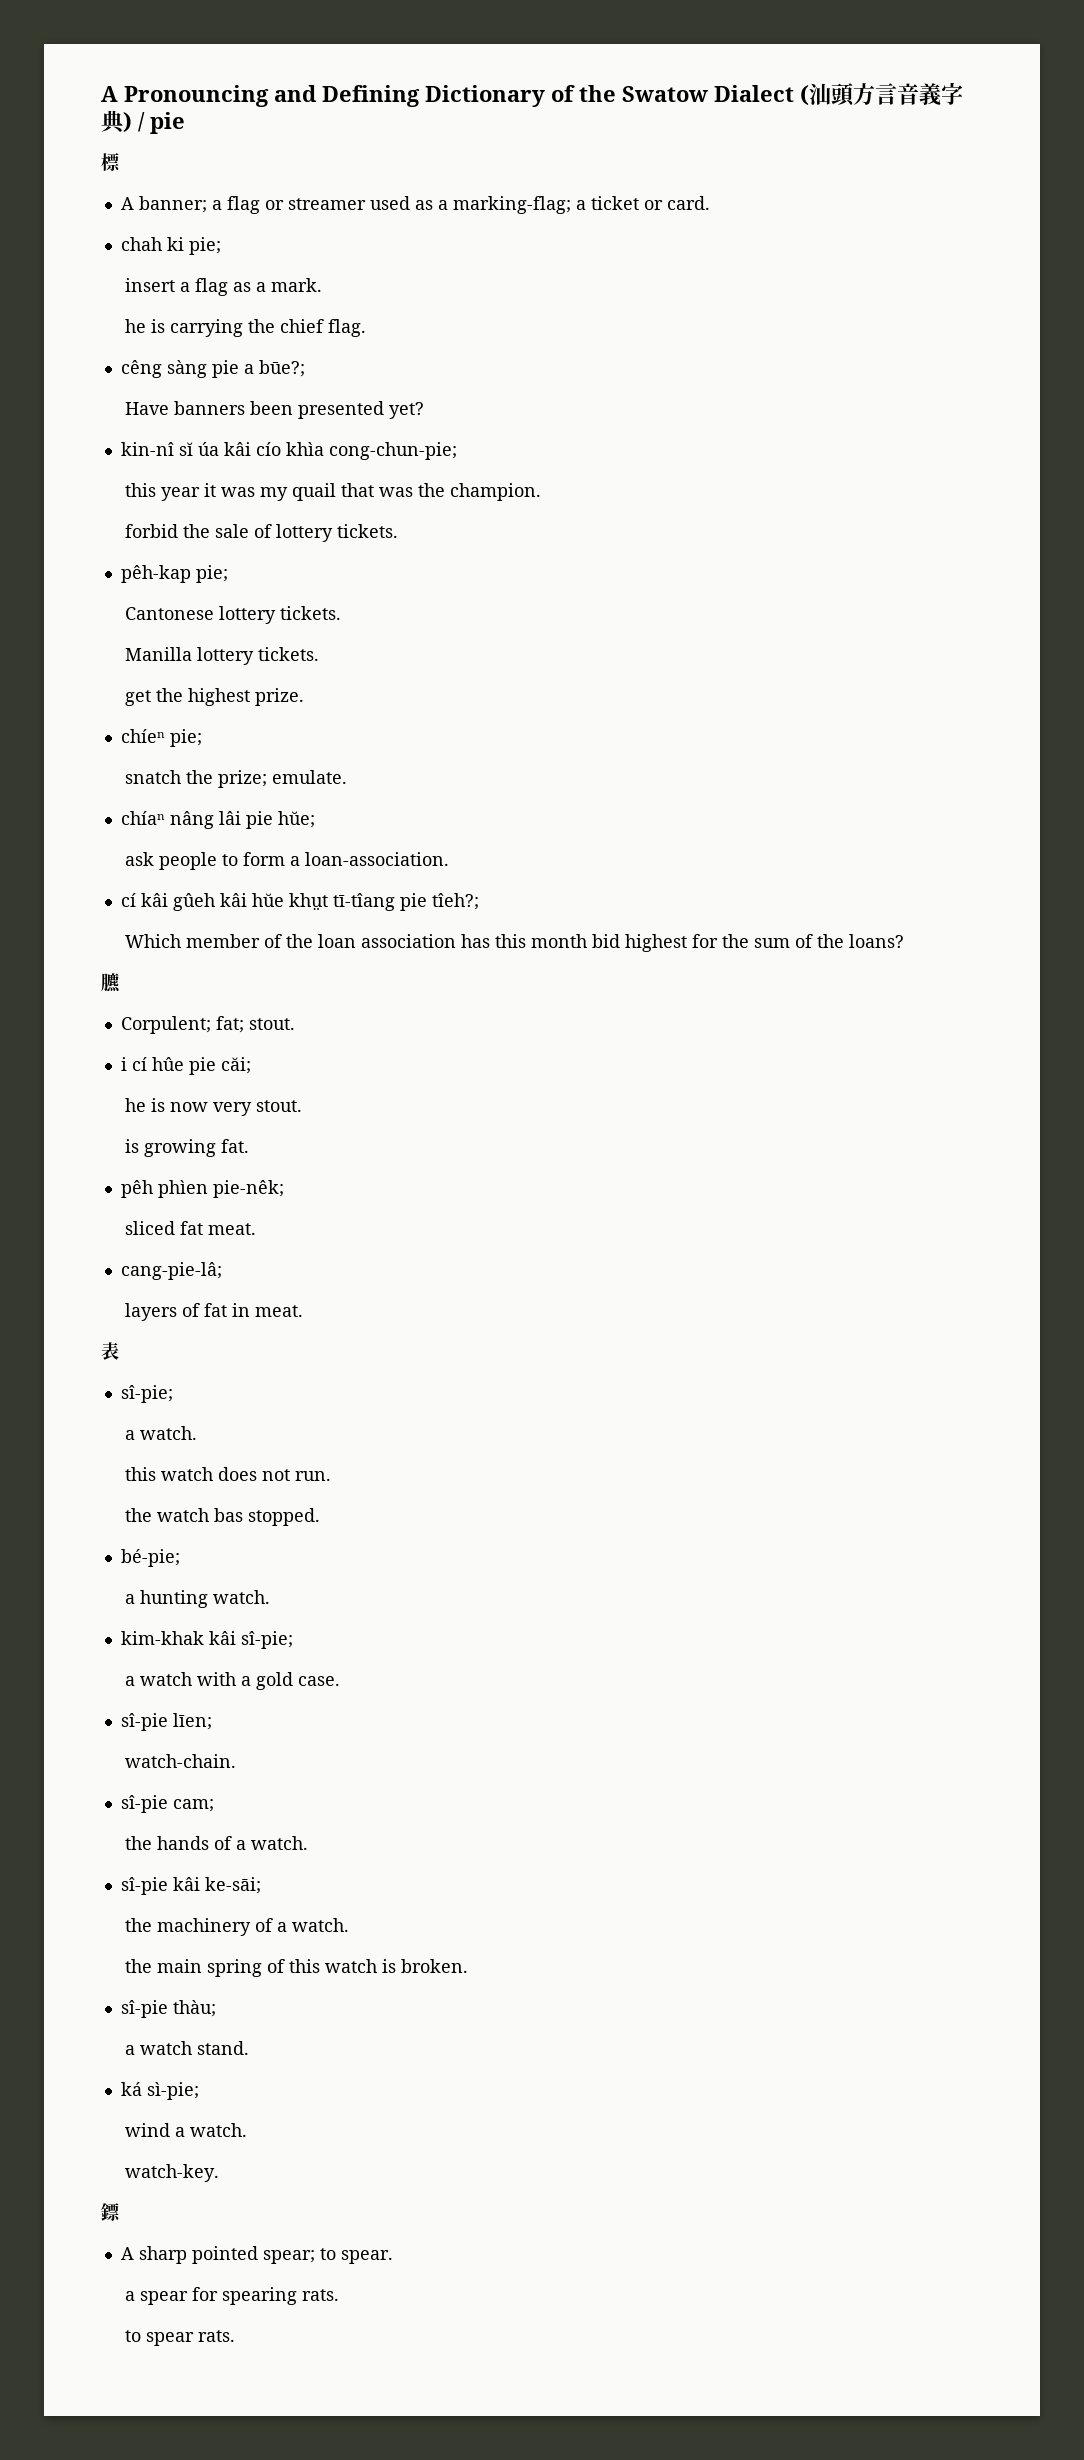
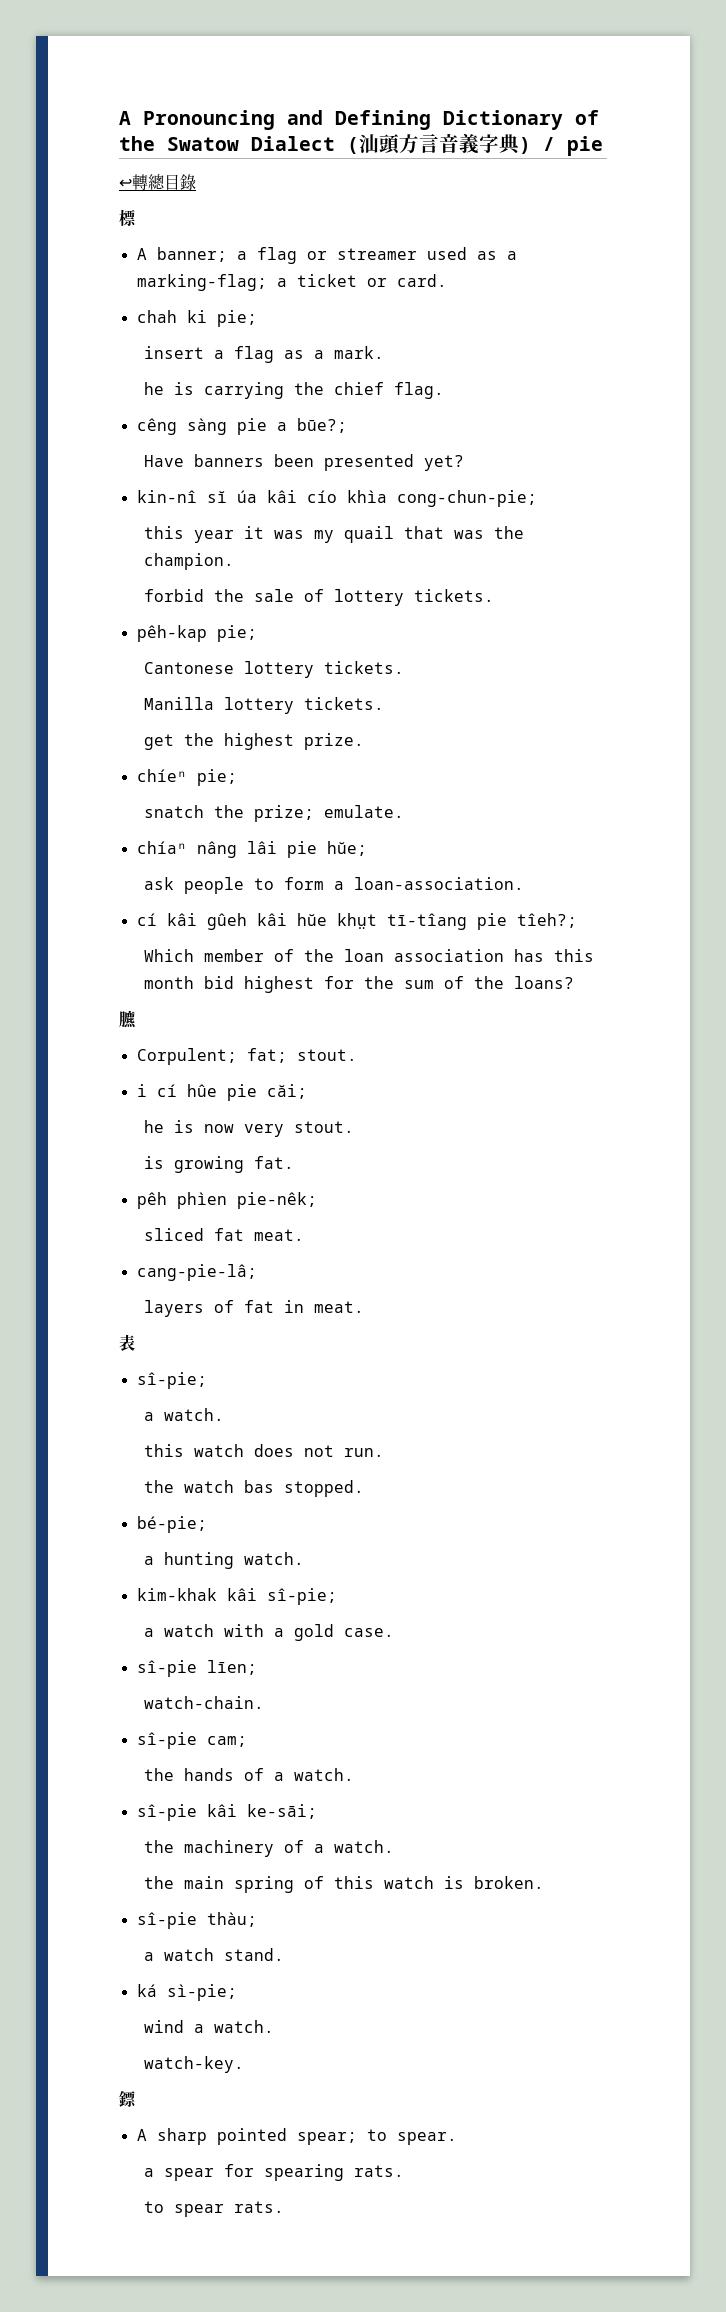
+ ↩轉總目錄

